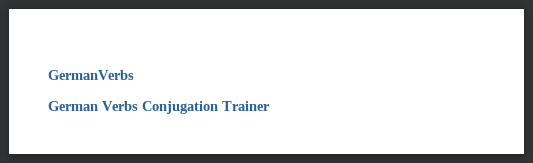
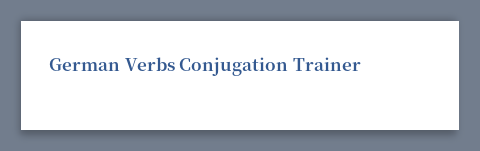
- GermanVerbs

